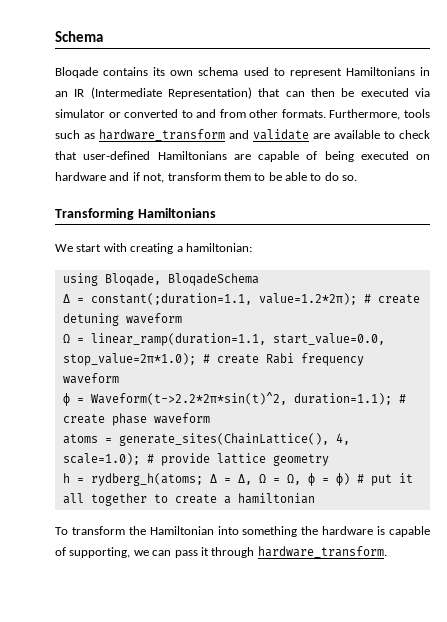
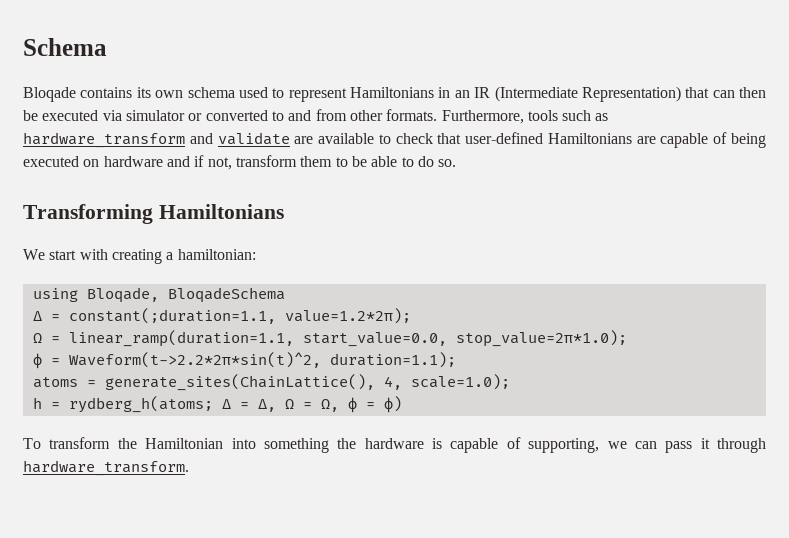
- Δ = constant(;duration=1.1, value=1.2*2π); # create detuning waveform
+ Δ = constant(;duration=1.1, value=1.2*2π);
- Ω = linear_ramp(duration=1.1, start_value=0.0, stop_value=2π*1.0); # create Rabi frequency waveform
+ Ω = linear_ramp(duration=1.1, start_value=0.0, stop_value=2π*1.0);
- ϕ = Waveform(t->2.2*2π*sin(t)^2, duration=1.1); # create phase waveform
+ ϕ = Waveform(t->2.2*2π*sin(t)^2, duration=1.1);
- atoms = generate_sites(ChainLattice(), 4, scale=1.0); # provide lattice geometry
+ atoms = generate_sites(ChainLattice(), 4, scale=1.0);
- h = rydberg_h(atoms; Δ = Δ, Ω = Ω, ϕ = ϕ) # put it all together to create a hamiltonian
+ h = rydberg_h(atoms; Δ = Δ, Ω = Ω, ϕ = ϕ)

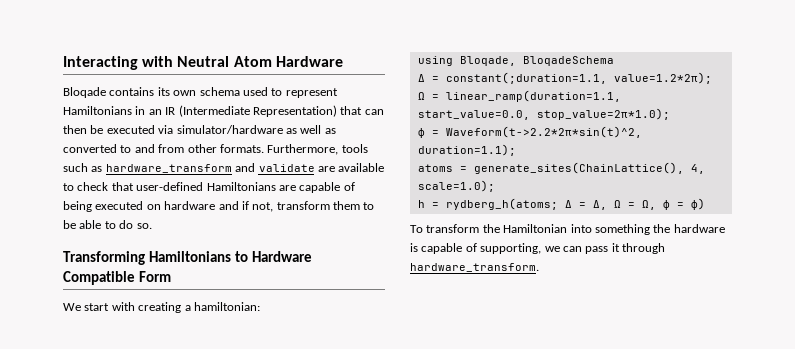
- Schema
+ Interacting with Neutral Atom Hardware
- Bloqade contains its own schema used to represent Hamiltonians in an IR (Intermediate Representation) that can then be executed via simulator or converted to and from other formats.
+ Bloqade contains its own schema used to represent Hamiltonians in an IR (Intermediate Representation) that can then be executed via simulator/hardware as well as converted to and from other formats.
- Transforming Hamiltonians
+ Transforming Hamiltonians to Hardware Compatible Form

